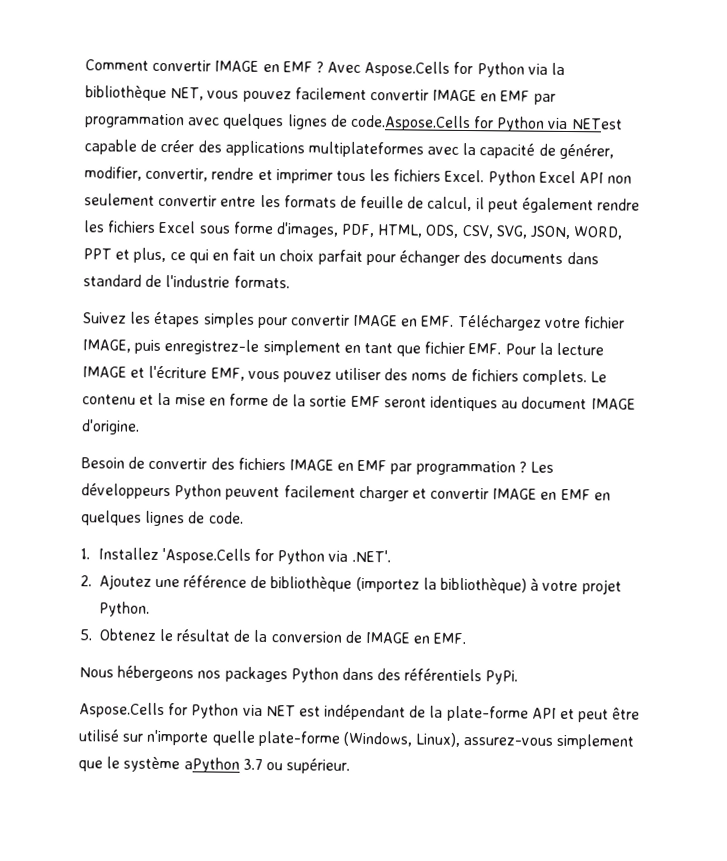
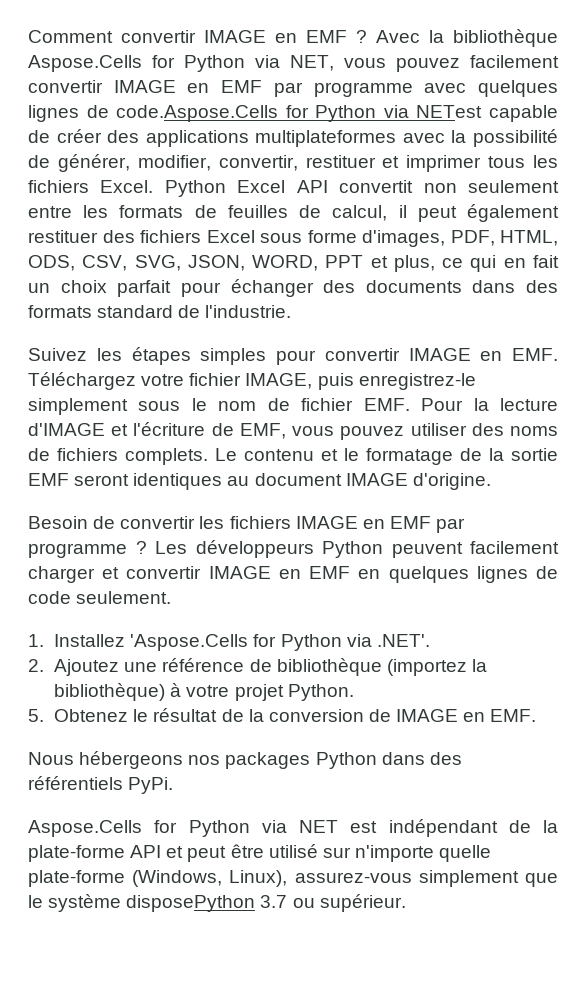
- Avec Aspose.Cells for Python via la bibliothèque NET, vous pouvez facilement convertir IMAGE en EMF par programmation avec quelques lignes de code.Aspose.Cells for Python via NETest capable de créer des applications multiplateformes avec la capacité de générer, modifier, convertir, rendre et imprimer tous les fichiers Excel.
+ Avec la bibliothèque Aspose.Cells for Python via NET, vous pouvez facilement convertir IMAGE en EMF par programme avec quelques lignes de code.Aspose.Cells for Python via NETest capable de créer des applications multiplateformes avec la possibilité de générer, modifier, convertir, restituer et imprimer tous les fichiers Excel.
- Python Excel API non seulement convertir entre les formats de feuille de calcul, il peut également rendre les fichiers Excel sous forme d'images, PDF, HTML, ODS, CSV, SVG, JSON, WORD, PPT et plus, ce qui en fait un choix parfait pour échanger des documents dans standard de l'industrie formats.
+ Python Excel API convertit non seulement entre les formats de feuilles de calcul, il peut également restituer des fichiers Excel sous forme d'images, PDF, HTML, ODS, CSV, SVG, JSON, WORD, PPT et plus, ce qui en fait un choix parfait pour échanger des documents dans des formats standard de l'industrie.
- Suivez les étapes simples pour convertir IMAGE en EMF. Téléchargez votre fichier IMAGE, puis enregistrez-le simplement en tant que fichier EMF. Pour la lecture IMAGE et l'écriture EMF, vous pouvez utiliser des noms de fichiers complets.
+ Suivez les étapes simples pour convertir IMAGE en EMF. Téléchargez votre fichier IMAGE, puis enregistrez-le simplement sous le nom de fichier EMF. Pour la lecture d'IMAGE et l'écriture de EMF, vous pouvez utiliser des noms de fichiers complets.
- Le contenu et la mise en forme de la sortie EMF seront identiques au document IMAGE d'origine.
+ Le contenu et le formatage de la sortie EMF seront identiques au document IMAGE d'origine.
- Besoin de convertir des fichiers IMAGE en EMF par programmation ?
+ Besoin de convertir les fichiers IMAGE en EMF par programme ?
- Les développeurs Python peuvent facilement charger et convertir IMAGE en EMF en quelques lignes de code.
+ Les développeurs Python peuvent facilement charger et convertir IMAGE en EMF en quelques lignes de code seulement.
- Aspose.Cells for Python via NET est indépendant de la plate-forme API et peut être utilisé sur n'importe quelle plate-forme (Windows, Linux), assurez-vous simplement que le système aPython 3.7 ou supérieur.
+ Aspose.Cells for Python via NET est indépendant de la plate-forme API et peut être utilisé sur n'importe quelle plate-forme (Windows, Linux), assurez-vous simplement que le système disposePython 3.7 ou supérieur.

